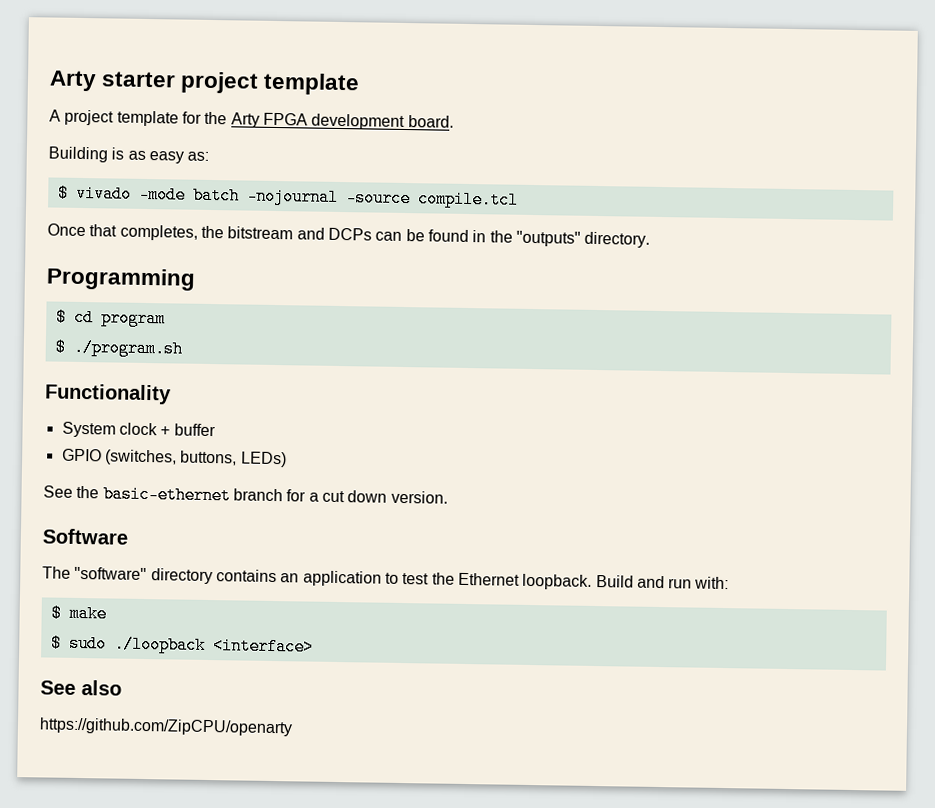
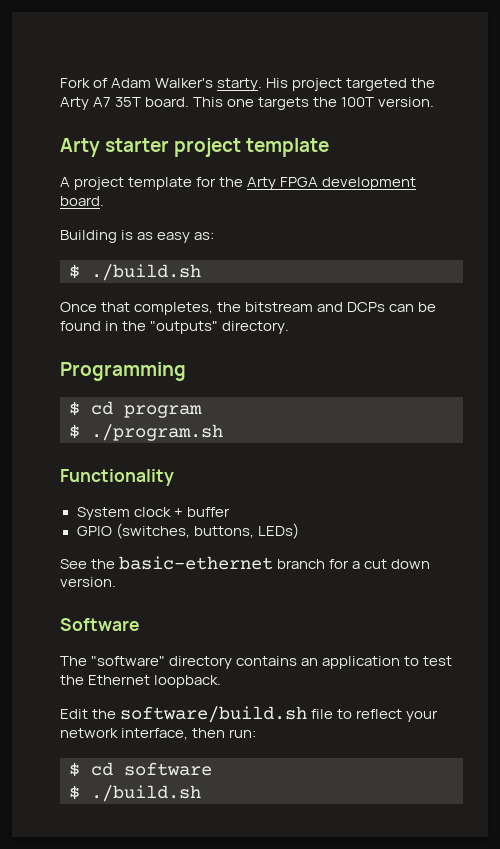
+ Fork of Adam Walker's starty. His project targeted the Arty A7 35T board. This one targets the 100T version.
  Building is as easy as:
- $ vivado -mode batch -nojournal -source compile.tcl
+ $ ./build.sh
- The "software" directory contains an application to test the Ethernet loopback. Build and run with:
- $ make
- $ sudo ./loopback <interface>
- See also
- https://github.com/ZipCPU/openarty
+ The "software" directory contains an application to test the Ethernet loopback.
+ Edit the software/build.sh file to reflect your network interface, then run:
+ $ cd software
+ $ ./build.sh

